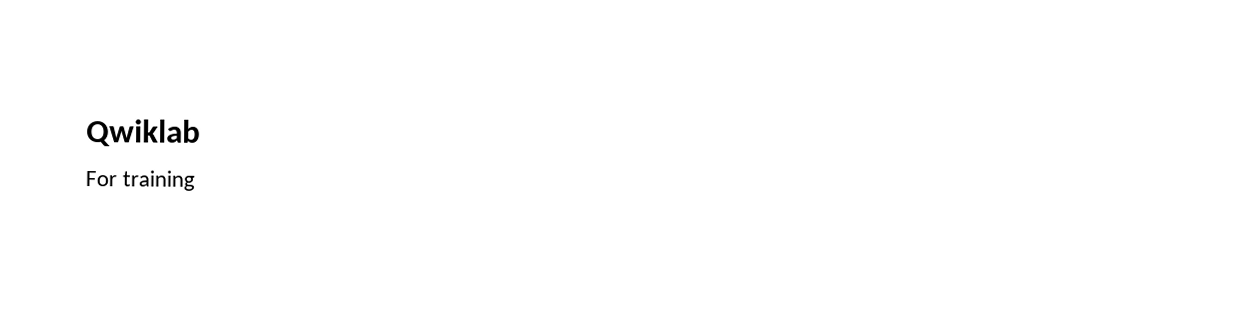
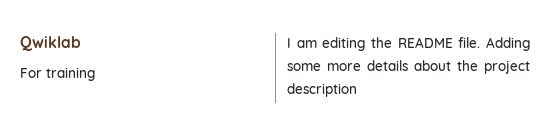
+ I am editing the README file. Adding some more details about the project description

